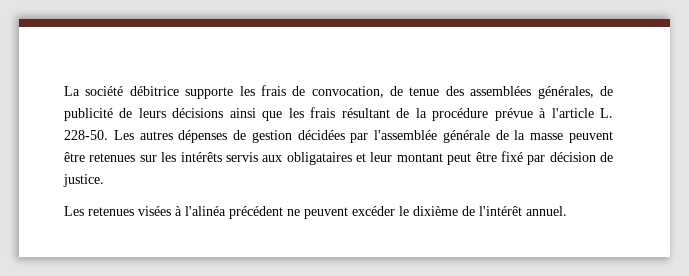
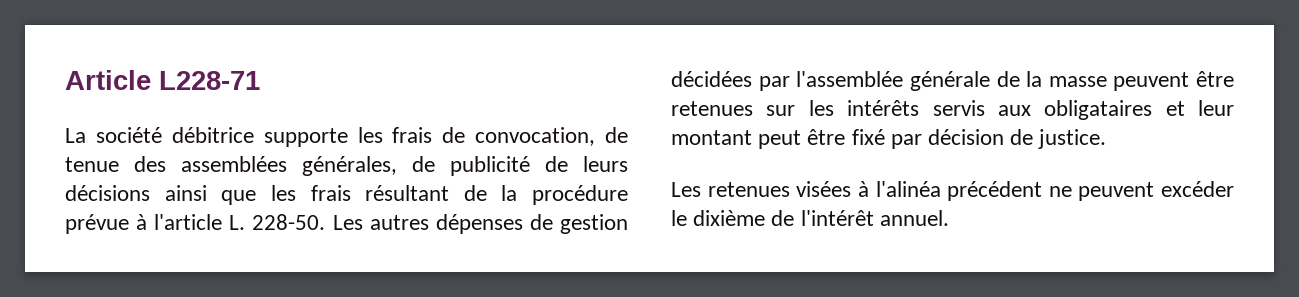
+ Article L228-71

